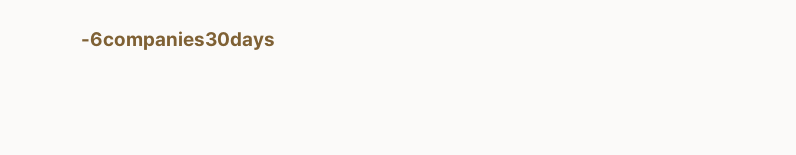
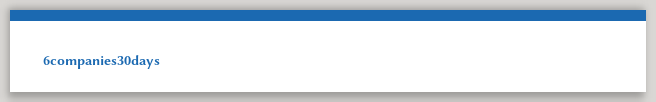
- -6companies30days
+ 6companies30days

